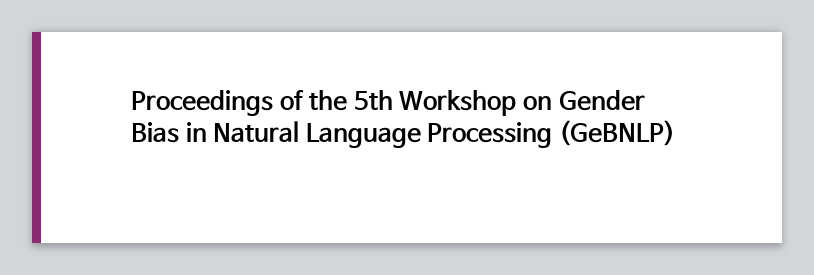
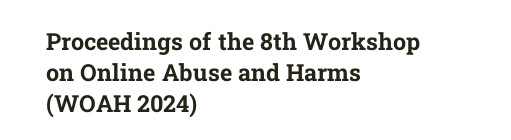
- Proceedings of the 5th Workshop on Gender Bias in Natural Language Processing (GeBNLP)
+ Proceedings of the 8th Workshop on Online Abuse and Harms (WOAH 2024)

